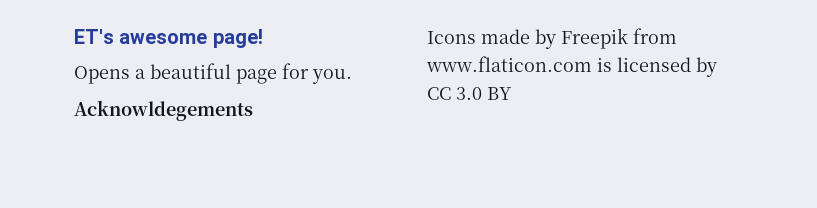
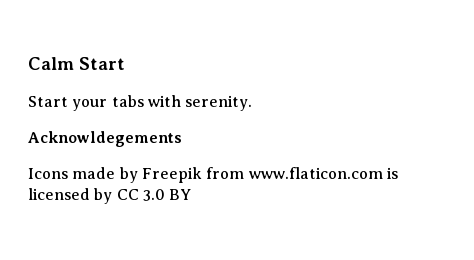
- ET's awesome page!
- Opens a beautiful page for you.
+ Calm Start
+ Start your tabs with serenity.

